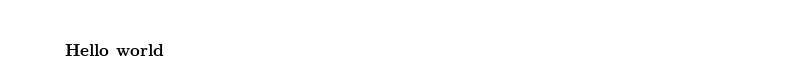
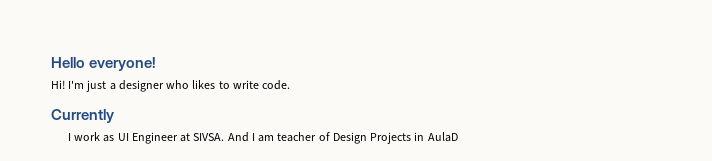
- Hello world
+ Hello everyone!
+ Hi! I'm just a designer who likes to write code.
+ Currently
+ I work as UI Engineer at SIVSA. And I am teacher of Design Projects in AulaD

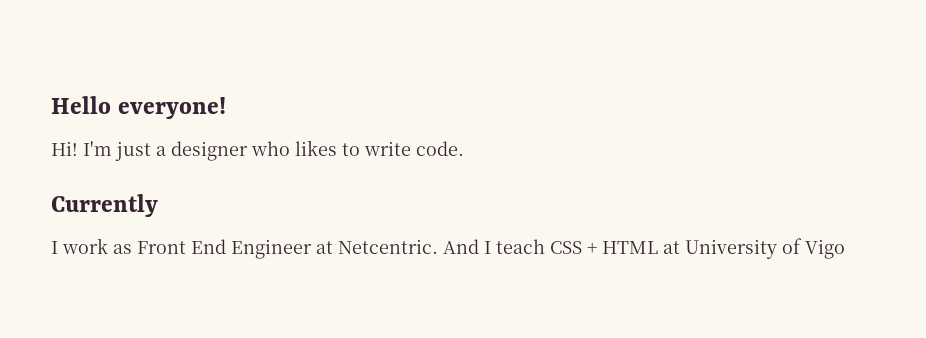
- I work as UI Engineer at SIVSA.
+ I work as Front End Engineer at Netcentric.
- And I am teacher of Design Projects in AulaD
+ And I teach CSS + HTML at University of Vigo

